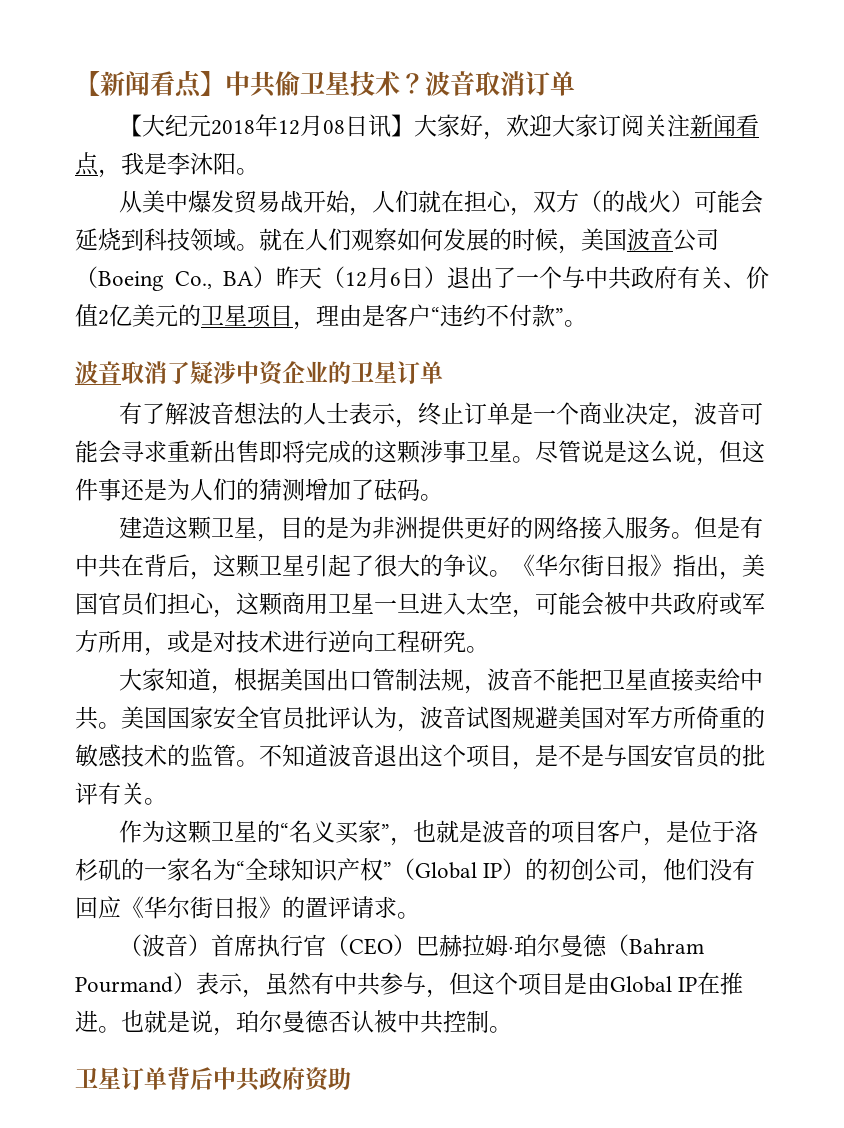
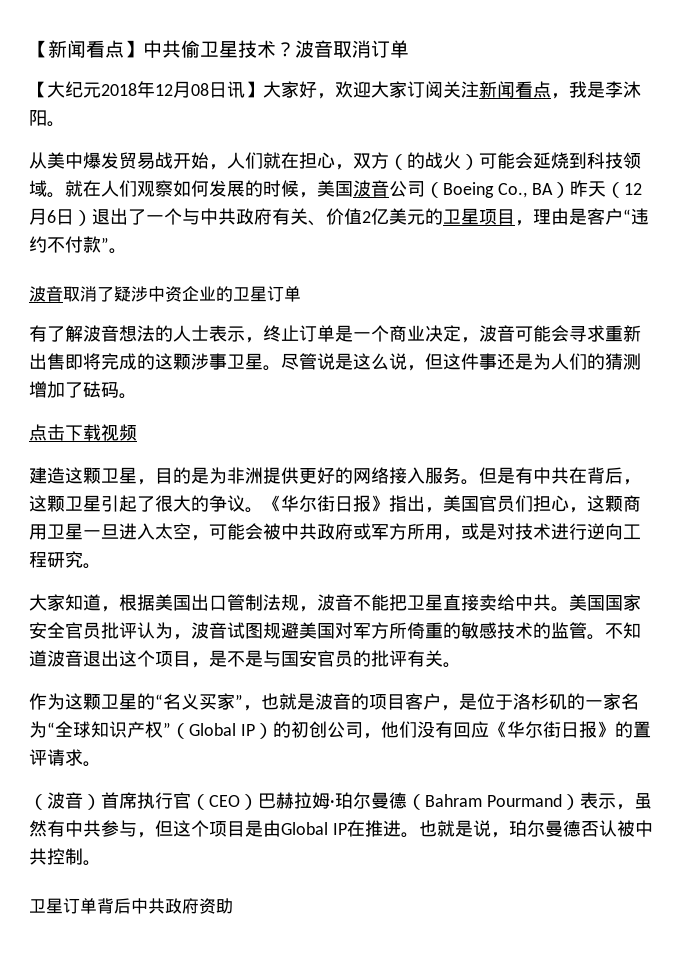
+ 点击下载视频

